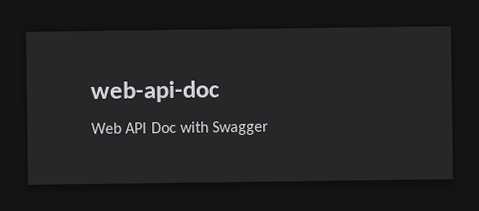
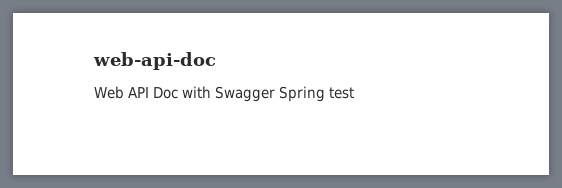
- Web API Doc with Swagger
+ Web API Doc with Swagger Spring test

